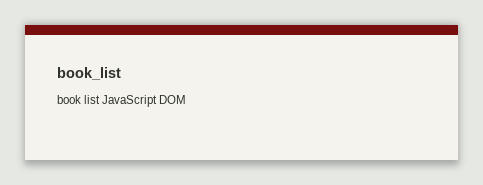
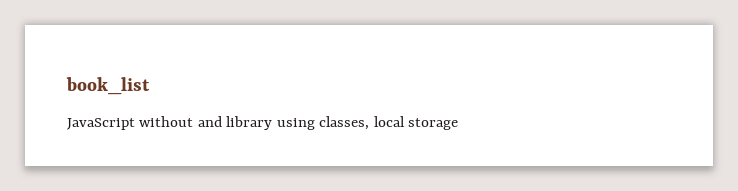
- book list JavaScript DOM
+ JavaScript without and library using classes, local storage

